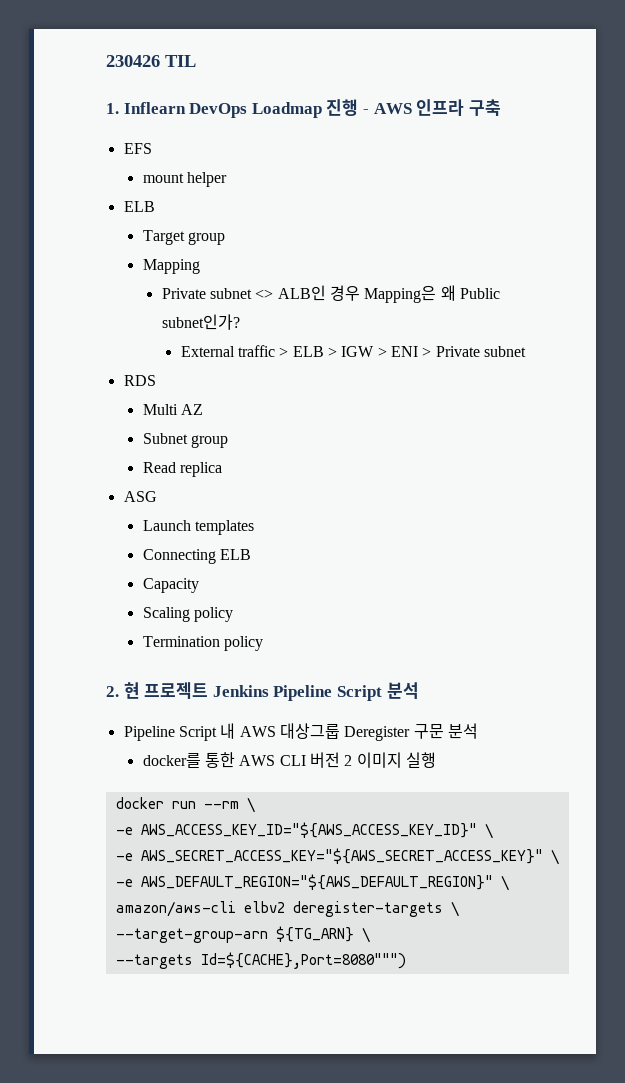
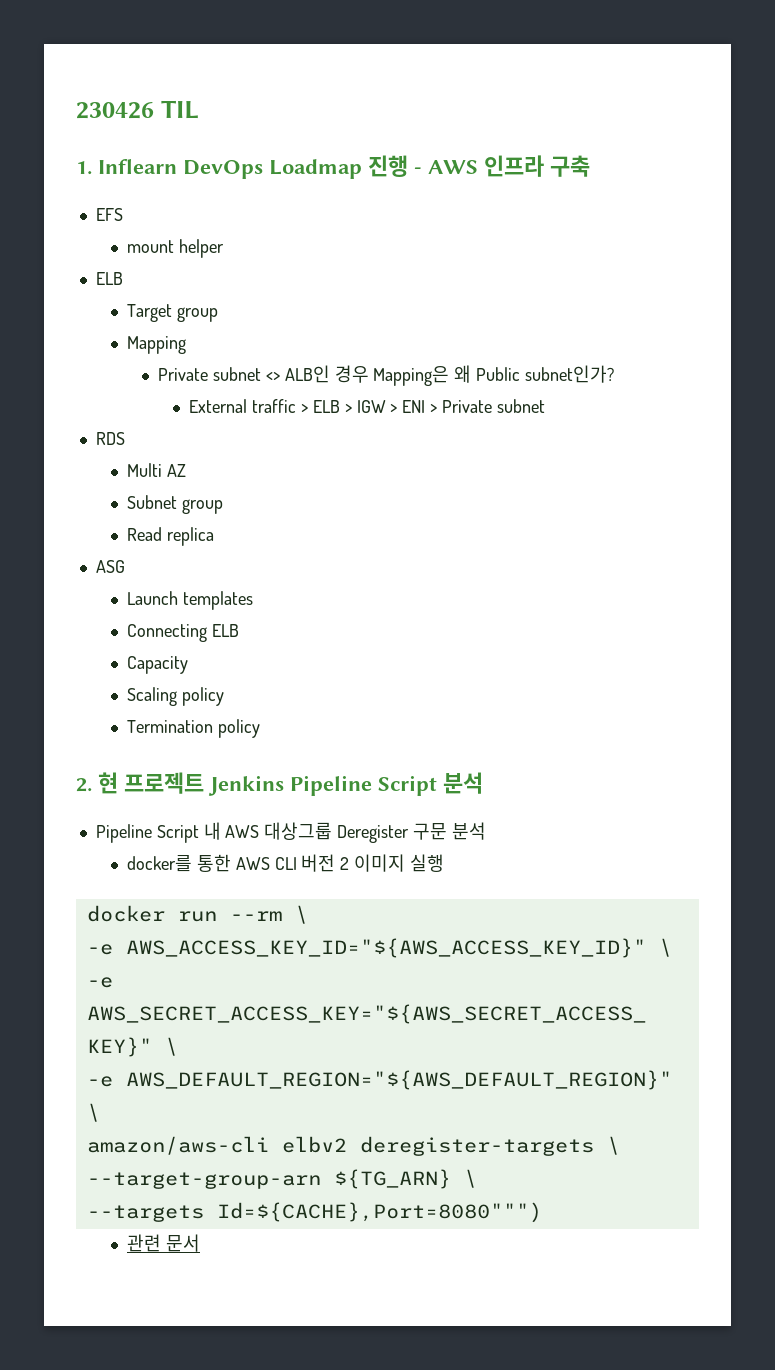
+ 관련 문서

